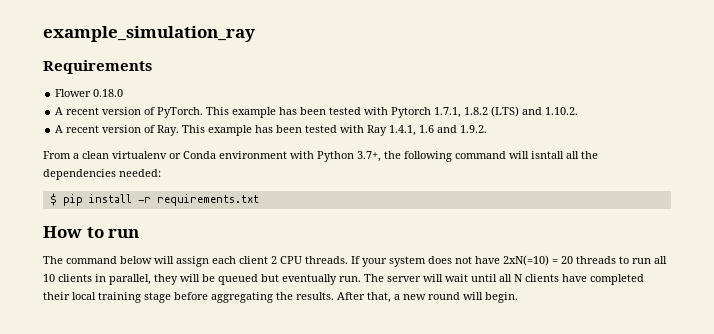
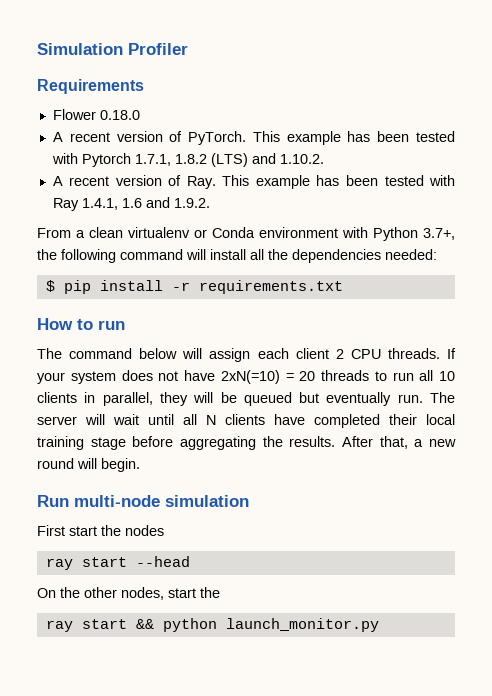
- example_simulation_ray
+ Simulation Profiler
- From a clean virtualenv or Conda environment with Python 3.7+, the following command will isntall all the dependencies needed:
+ From a clean virtualenv or Conda environment with Python 3.7+, the following command will install all the dependencies needed:
+ Run multi-node simulation
+ First start the nodes
+ ray start --head
+ On the other nodes, start the
+ ray start && python launch_monitor.py

